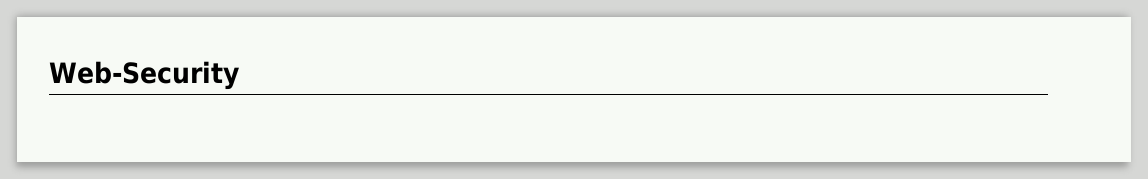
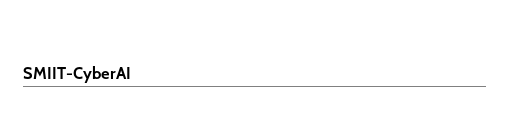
- Web-Security
+ SMIIT-CyberAI

